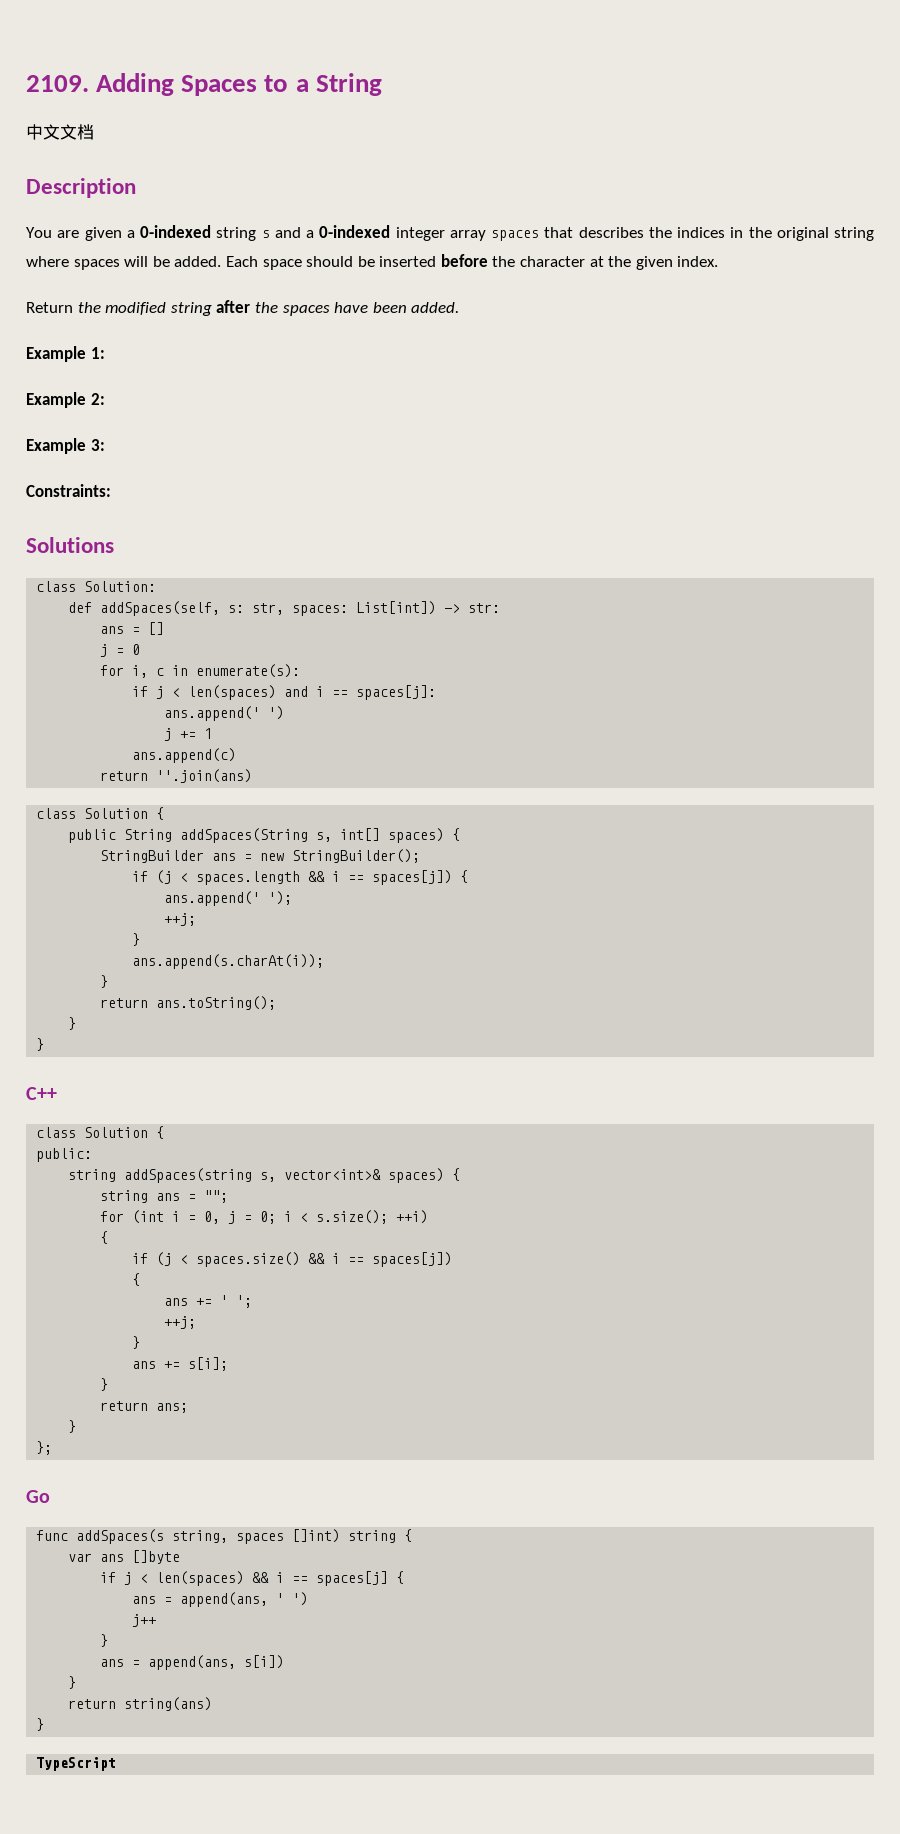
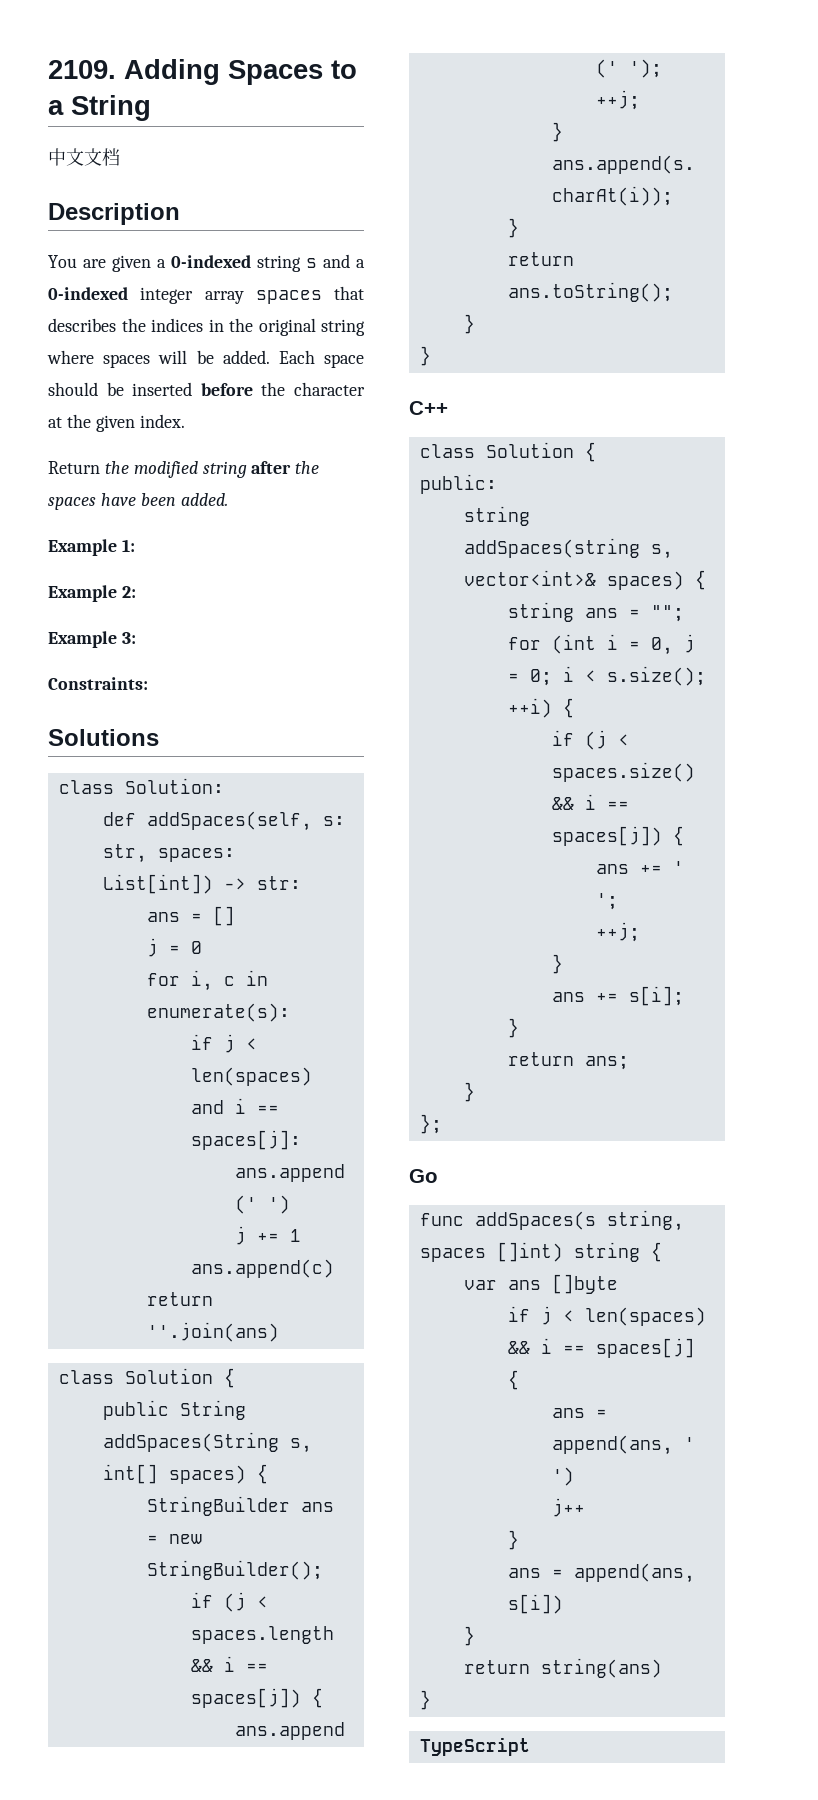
- for (int i = 0, j = 0; i < s.size(); ++i)
- {
+ for (int i = 0, j = 0; i < s.size(); ++i) {
- if (j < spaces.size() && i == spaces[j])
- {
+ if (j < spaces.size() && i == spaces[j]) {

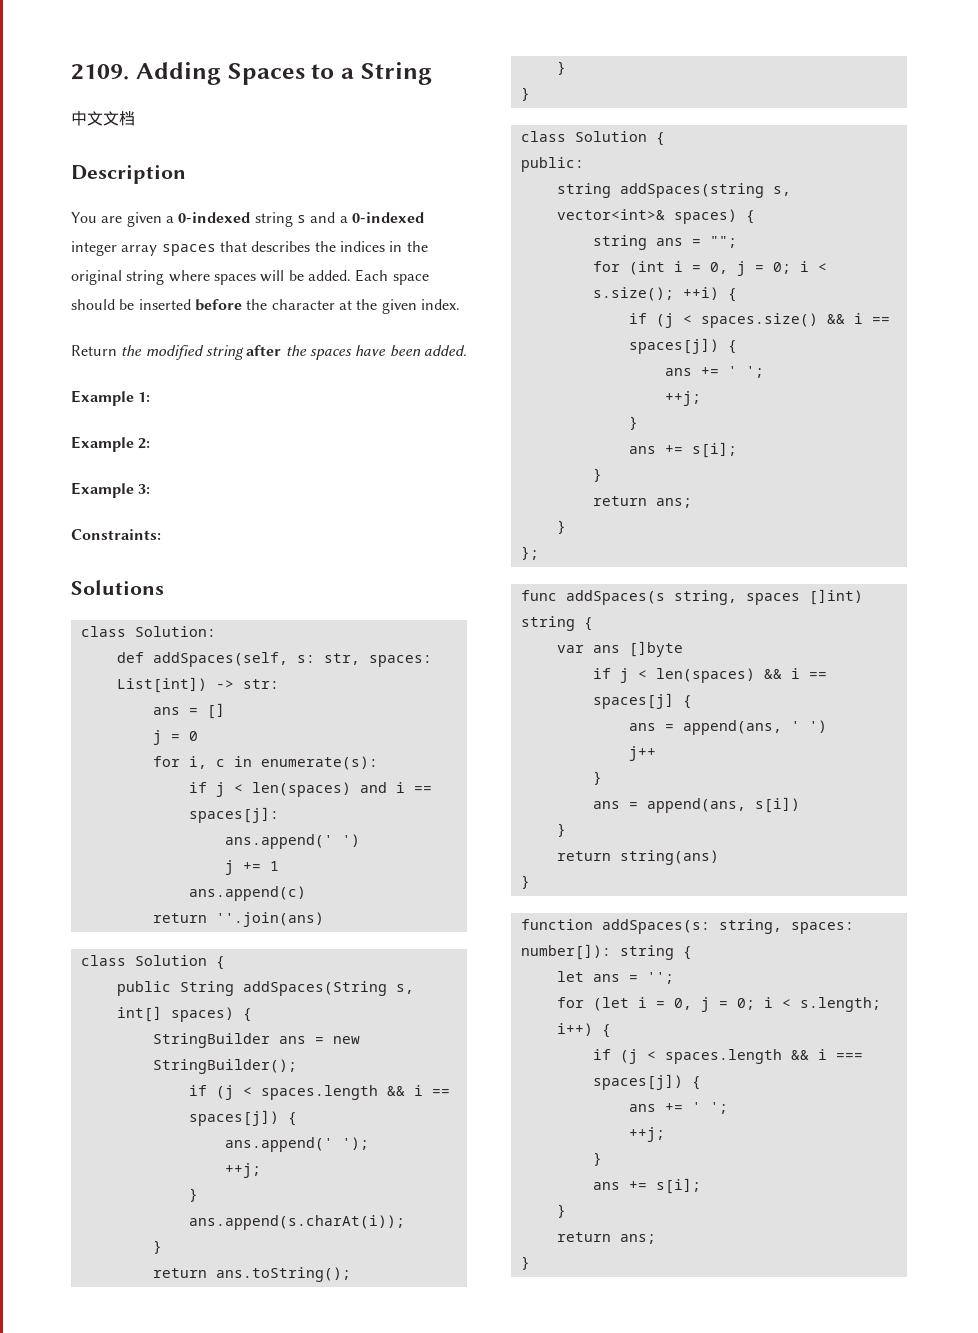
- C++
- Go
- TypeScript
+ function addSpaces(s: string, spaces: number[]): string {
+ let ans = '';
+ for (let i = 0, j = 0; i < s.length; i++) {
+ if (j < spaces.length && i === spaces[j]) {
+ ans += ' ';
+ ++j;
+ }
+ ans += s[i];
+ }
+ return ans;
+ }

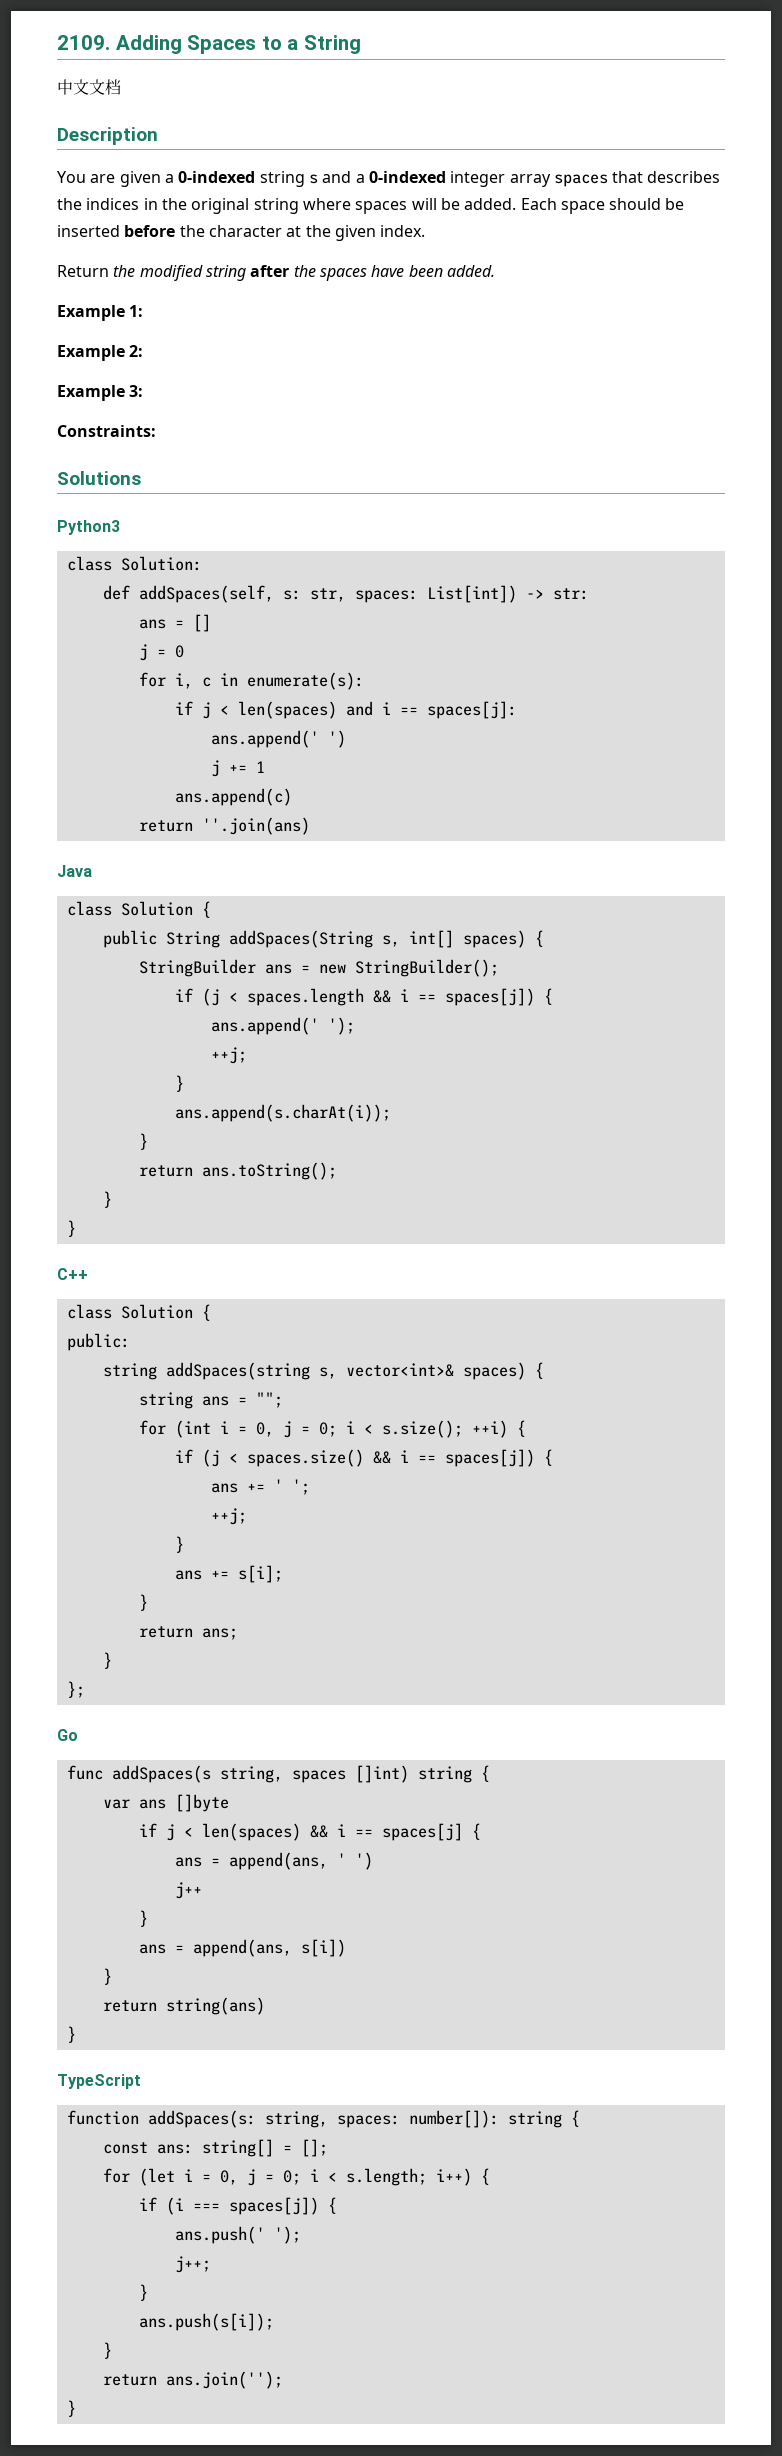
+ Python3
+ Java
+ C++
+ Go
+ TypeScript
- let ans = '';
+ const ans: string[] = [];
- if (j < spaces.length && i === spaces[j]) {
- ans += ' ';
- ++j;
+ if (i === spaces[j]) {
+ ans.push(' ');
+ j++;
  }
- ans += s[i];
+ ans.push(s[i]);
  }
- return ans;
+ return ans.join('');

